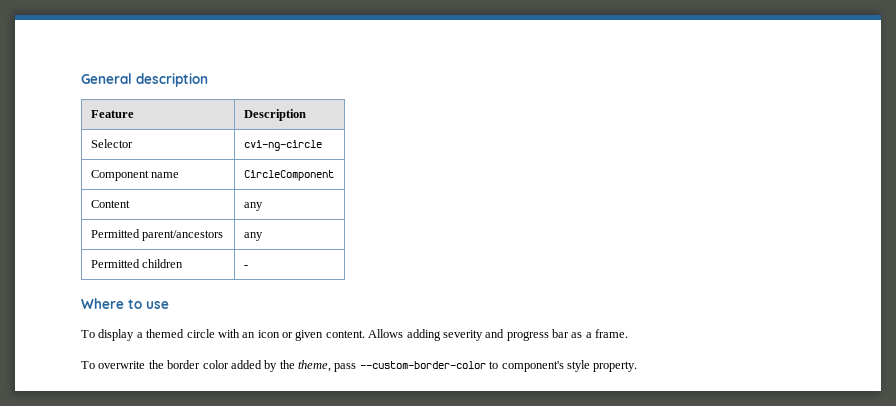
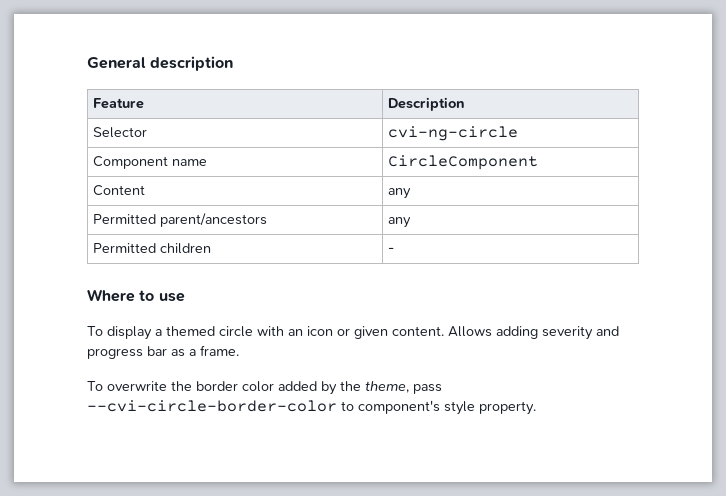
- To overwrite the border color added by the theme, pass --custom-border-color to component's style property.
+ To overwrite the border color added by the theme, pass --cvi-circle-border-color to component's style property.

